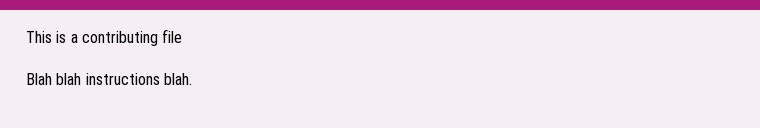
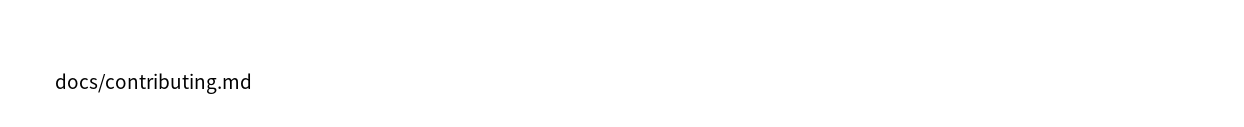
- This is a contributing file
- Blah blah instructions blah.
+ docs/contributing.md

